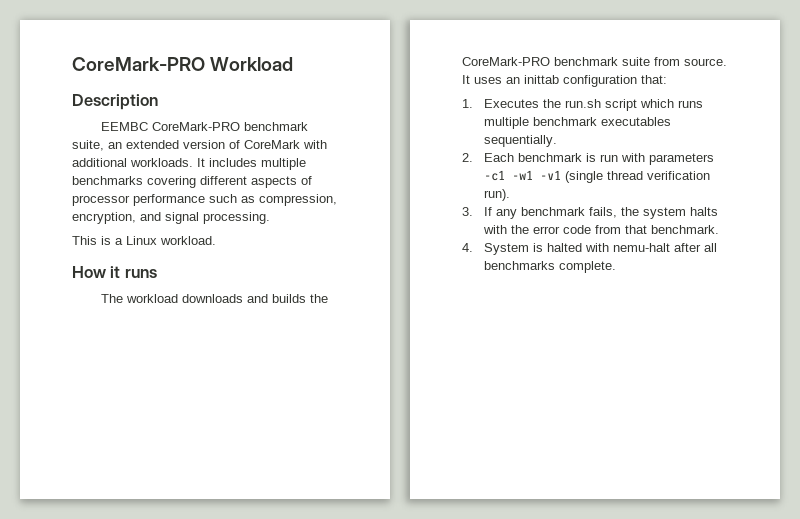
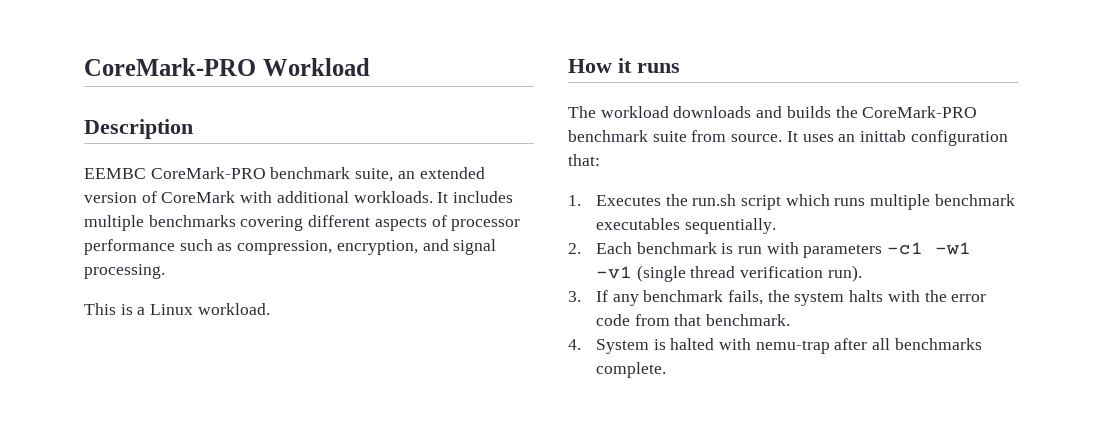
- 4. System is halted with nemu-halt after all benchmarks complete.
+ 4. System is halted with nemu-trap after all benchmarks complete.

